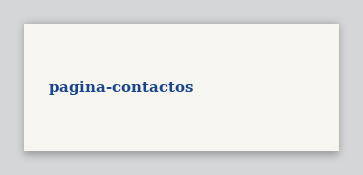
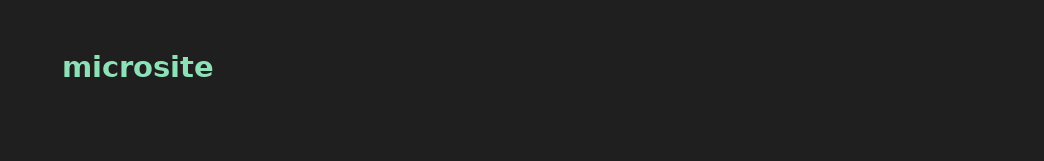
- pagina-contactos
+ microsite

